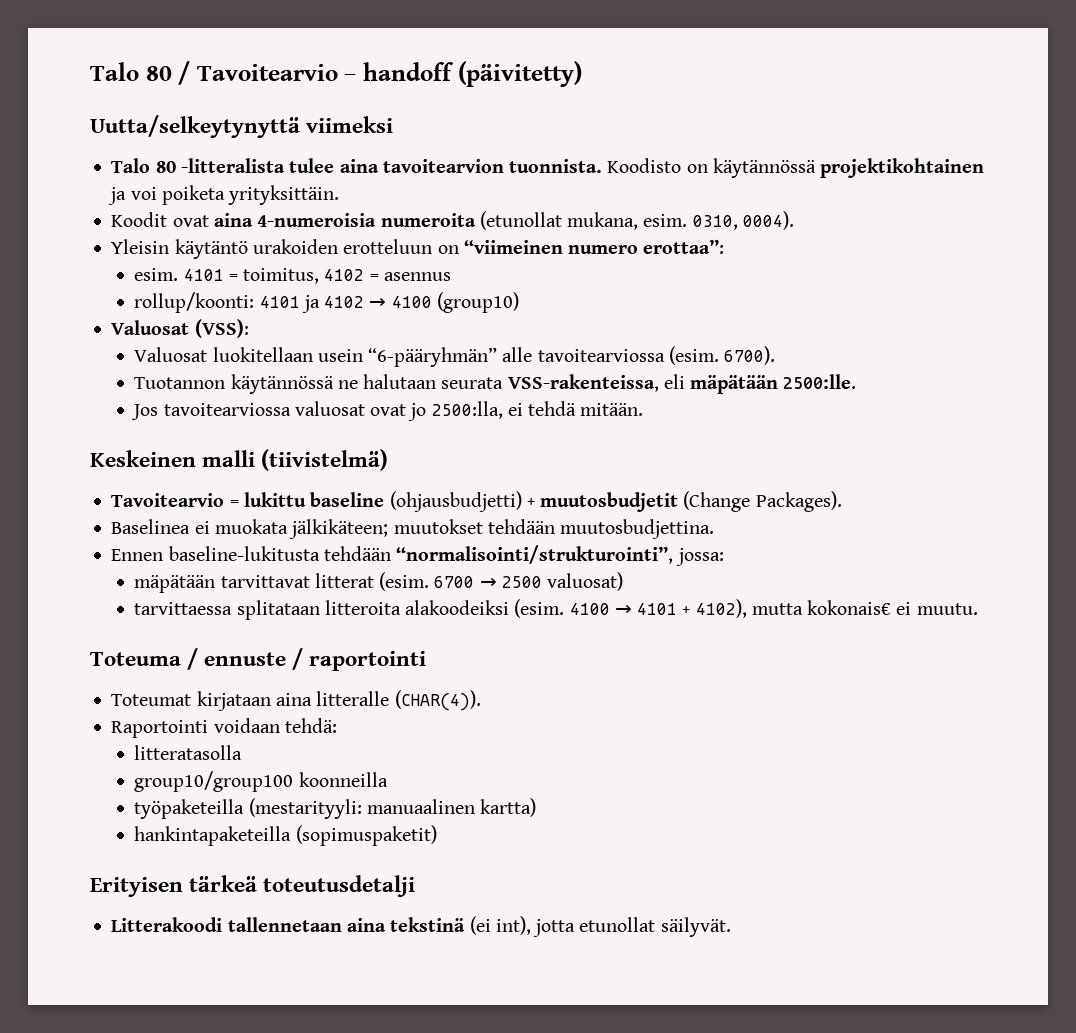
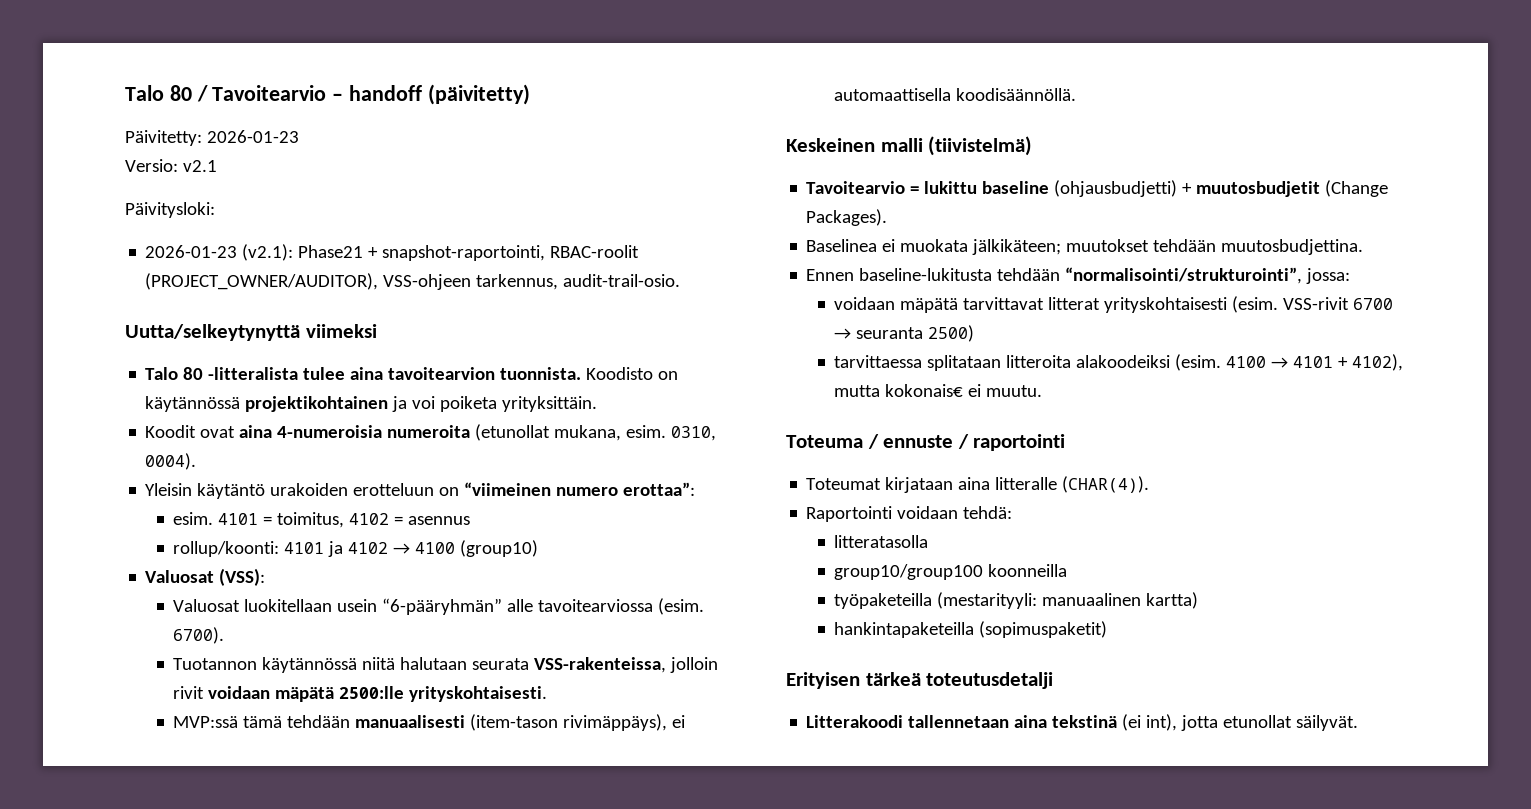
+ Päivitetty: 2026-01-23
+ Versio: v2.1
+ Päivitysloki:
+ 2026-01-23 (v2.1): Phase21 + snapshot-raportointi, RBAC-roolit (PROJECT_OWNER/AUDITOR), VSS-ohjeen tarkennus, audit-trail-osio.
- Tuotannon käytännössä ne halutaan seurata VSS-rakenteissa, eli mäpätään 2500:lle.
- Jos tavoitearviossa valuosat ovat jo 2500:lla, ei tehdä mitään.
+ Tuotannon käytännössä niitä halutaan seurata VSS-rakenteissa, jolloin rivit voidaan mäpätä 2500:lle yrityskohtaisesti.
+ MVP:ssä tämä tehdään manuaalisesti (item-tason rivimäppäys), ei automaattisella koodisäännöllä.
- mäpätään tarvittavat litterat (esim. 6700 → 2500 valuosat)
+ voidaan mäpätä tarvittavat litterat yrityskohtaisesti (esim. VSS-rivit 6700 → seuranta 2500)

